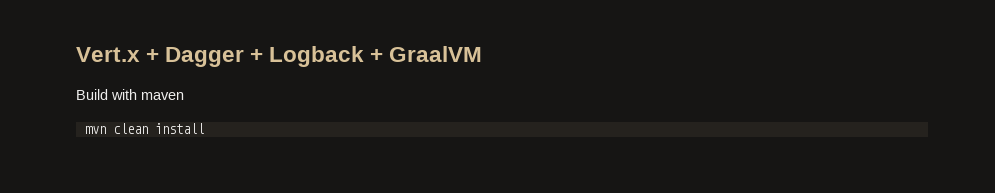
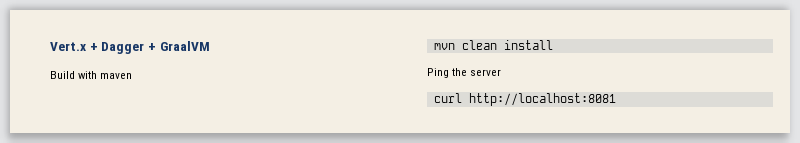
- Vert.x + Dagger + Logback + GraalVM
+ Vert.x + Dagger + GraalVM
+ Ping the server
+ curl http://localhost:8081

